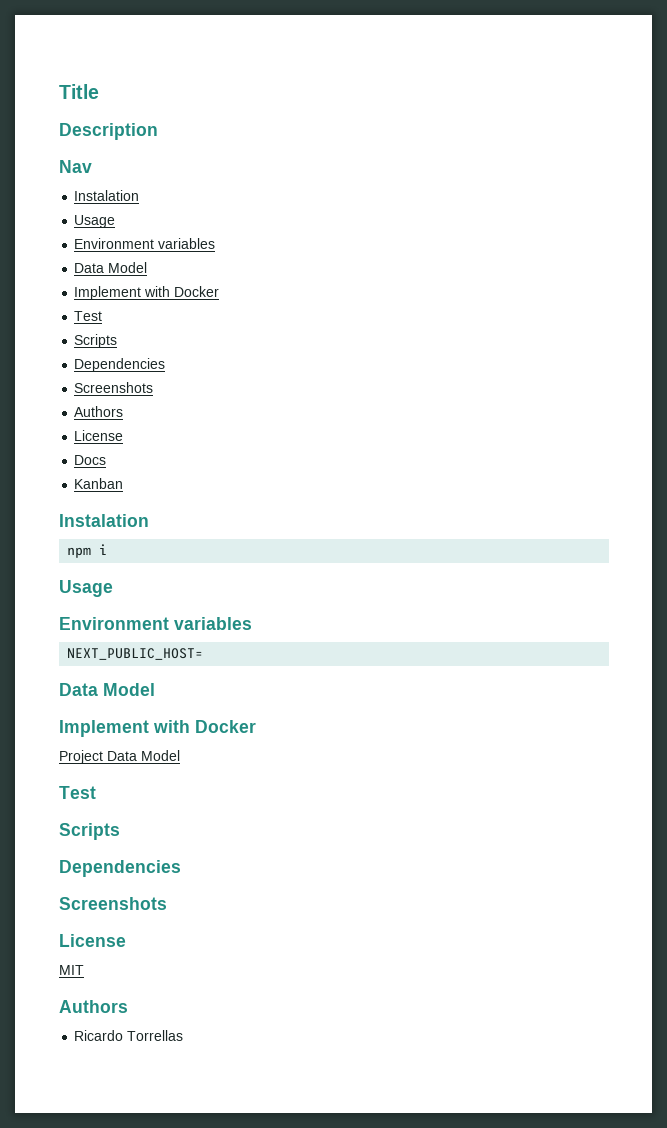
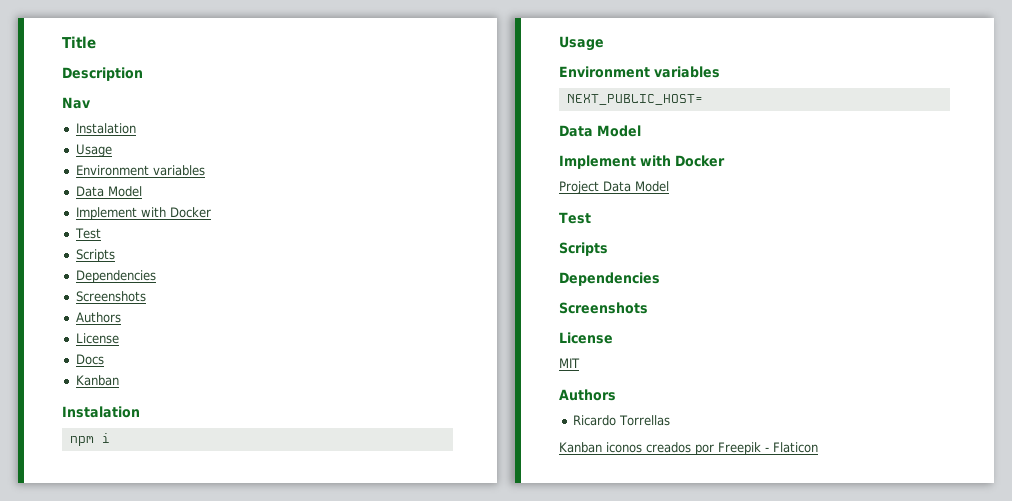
+ Kanban iconos creados por Freepik - Flaticon

